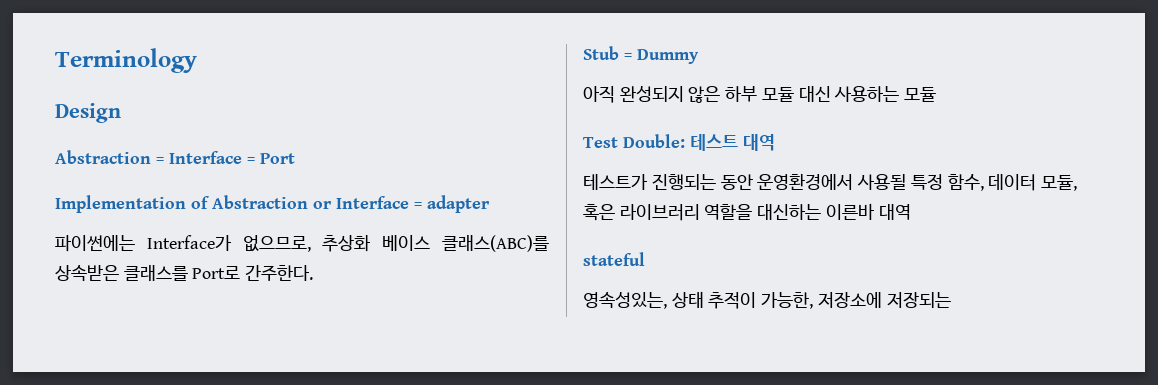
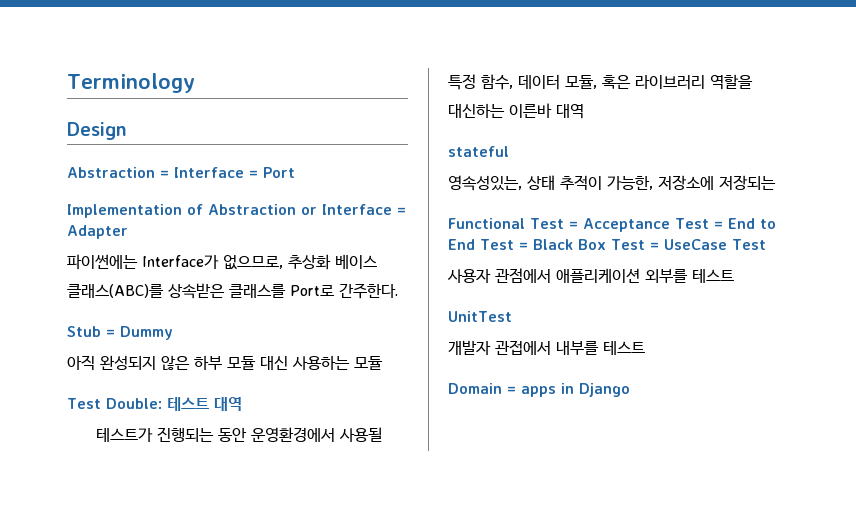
- Implementation of Abstraction or Interface = adapter
+ Implementation of Abstraction or Interface = Adapter
+ Functional Test = Acceptance Test = End to End Test = Black Box Test = UseCase Test
+ 사용자 관점에서 애플리케이션 외부를 테스트
+ UnitTest
+ 개발자 관접에서 내부를 테스트
+ Domain = apps in Django

